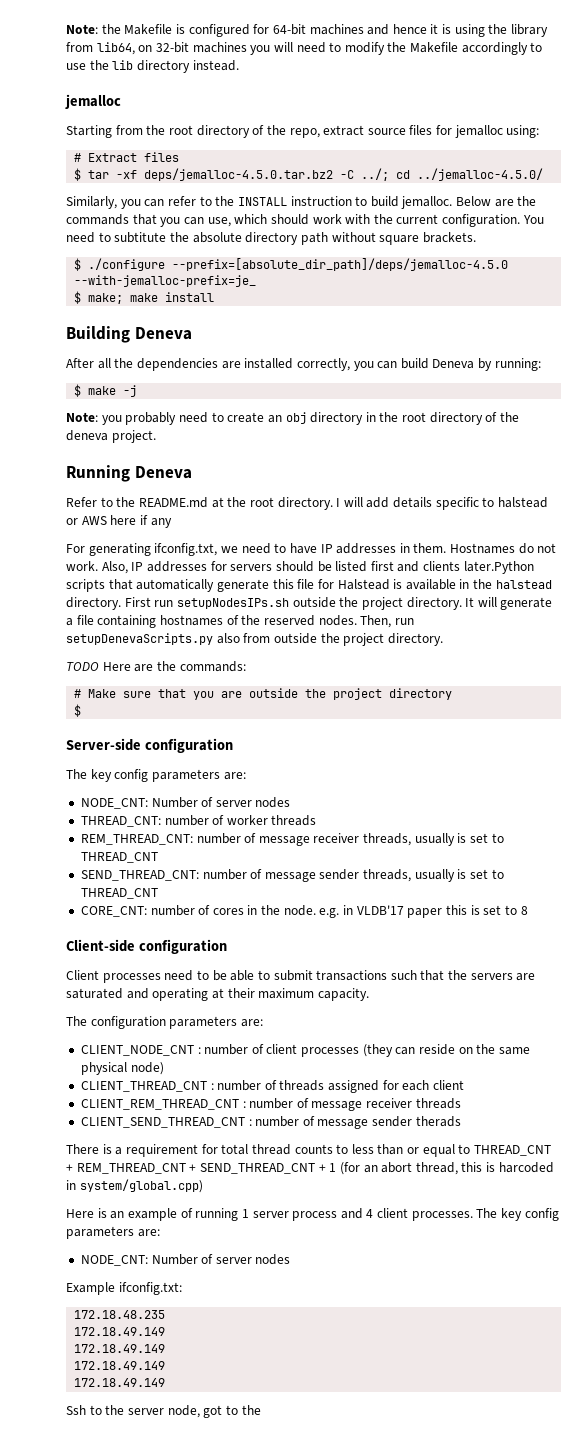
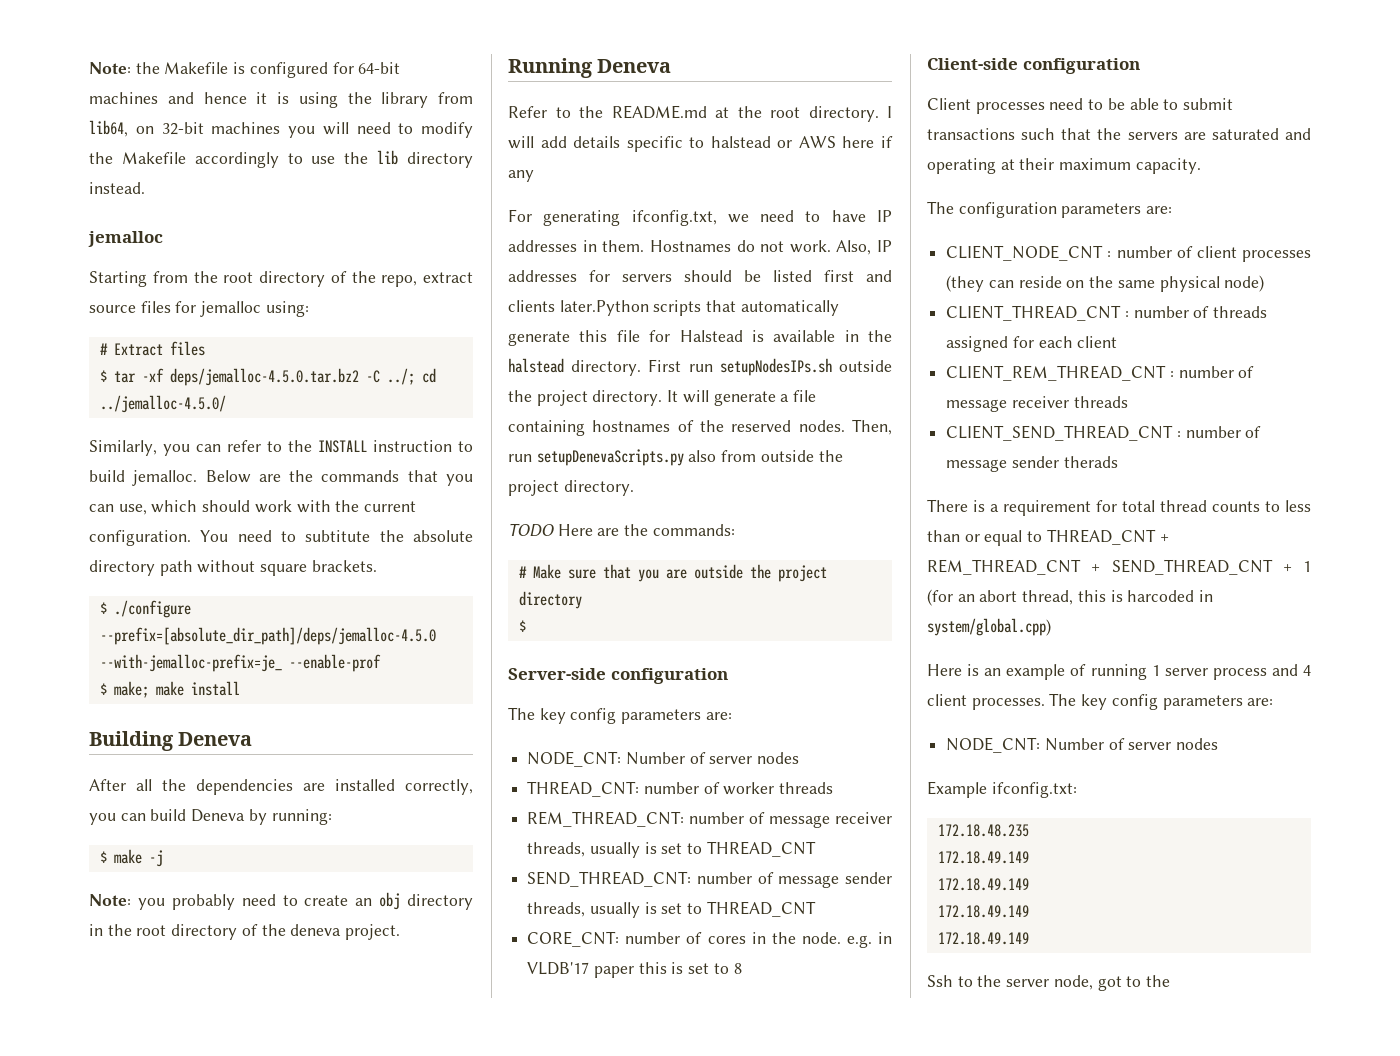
- $ ./configure --prefix=[absolute_dir_path]/deps/jemalloc-4.5.0 --with-jemalloc-prefix=je_
+ $ ./configure --prefix=[absolute_dir_path]/deps/jemalloc-4.5.0 --with-jemalloc-prefix=je_ --enable-prof

